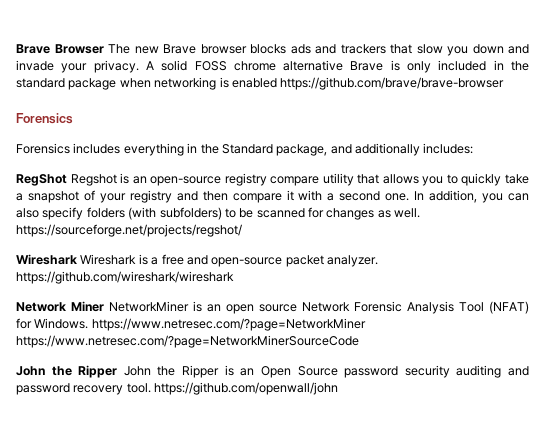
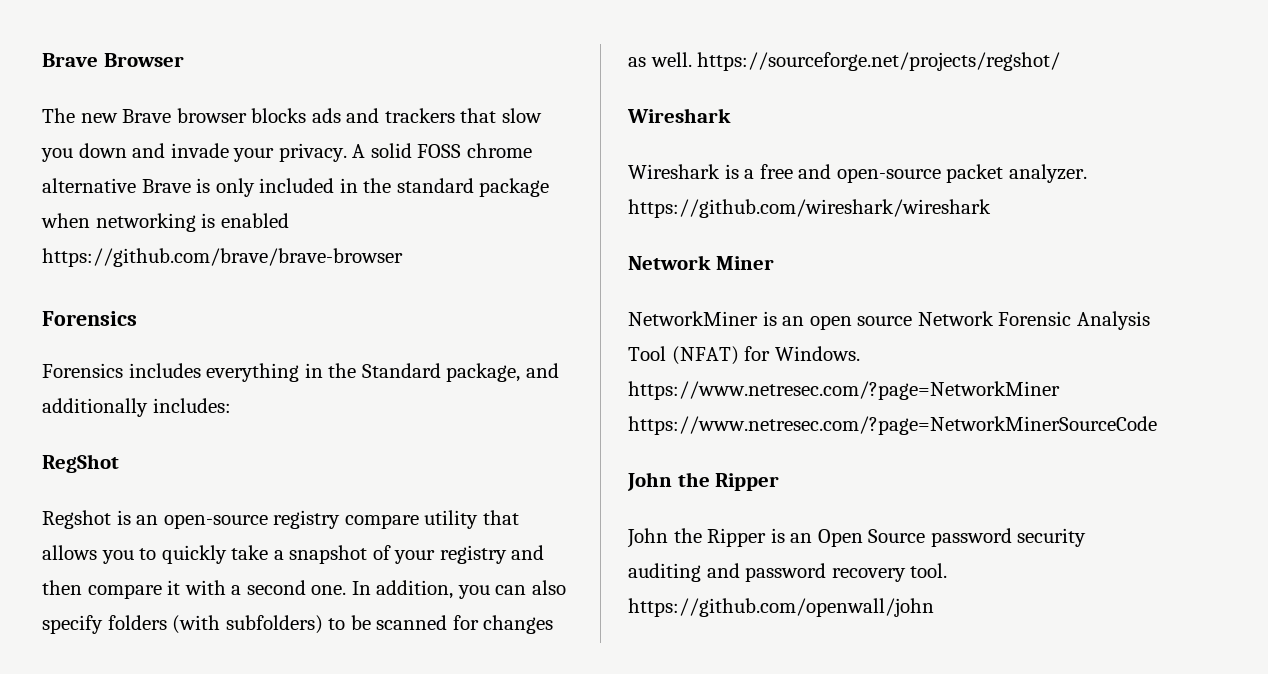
- Brave Browser The new Brave browser blocks ads and trackers that slow you down and invade your privacy.
+ Brave Browser
+ The new Brave browser blocks ads and trackers that slow you down and invade your privacy.
- RegShot Regshot is an open-source registry compare utility that allows you to quickly take a snapshot of your registry and then compare it with a second one.
+ RegShot
+ Regshot is an open-source registry compare utility that allows you to quickly take a snapshot of your registry and then compare it with a second one.
  In addition, you can also specify folders (with subfolders) to be scanned for changes as well. https://sourceforge.net/projects/regshot/
- Wireshark Wireshark is a free and open-source packet analyzer. https://github.com/wireshark/wireshark
+ Wireshark
+ Wireshark is a free and open-source packet analyzer. https://github.com/wireshark/wireshark
- Network Miner NetworkMiner is an open source Network Forensic Analysis Tool (NFAT) for Windows. https://www.netresec.com/?page=NetworkMiner https://www.netresec.com/?page=NetworkMinerSourceCode
- John the Ripper John the Ripper is an Open Source password security auditing and password recovery tool. https://github.com/openwall/john
+ Network Miner
+ NetworkMiner is an open source Network Forensic Analysis Tool (NFAT) for Windows. https://www.netresec.com/?page=NetworkMiner https://www.netresec.com/?page=NetworkMinerSourceCode
+ John the Ripper
+ John the Ripper is an Open Source password security auditing and password recovery tool. https://github.com/openwall/john

